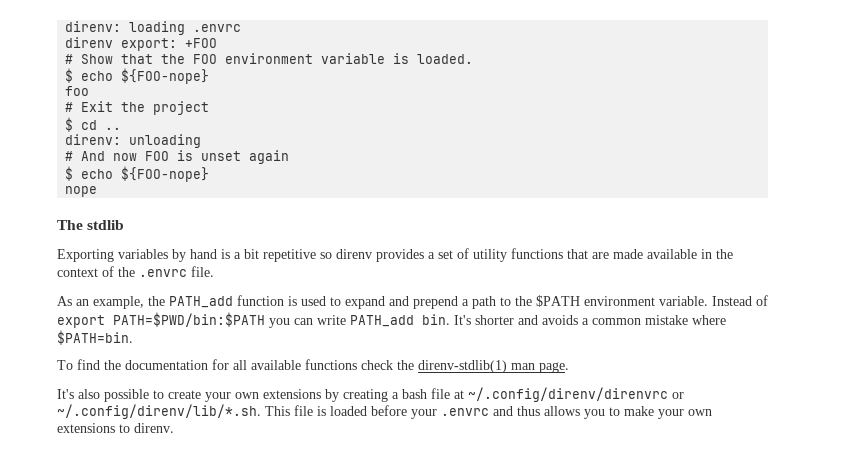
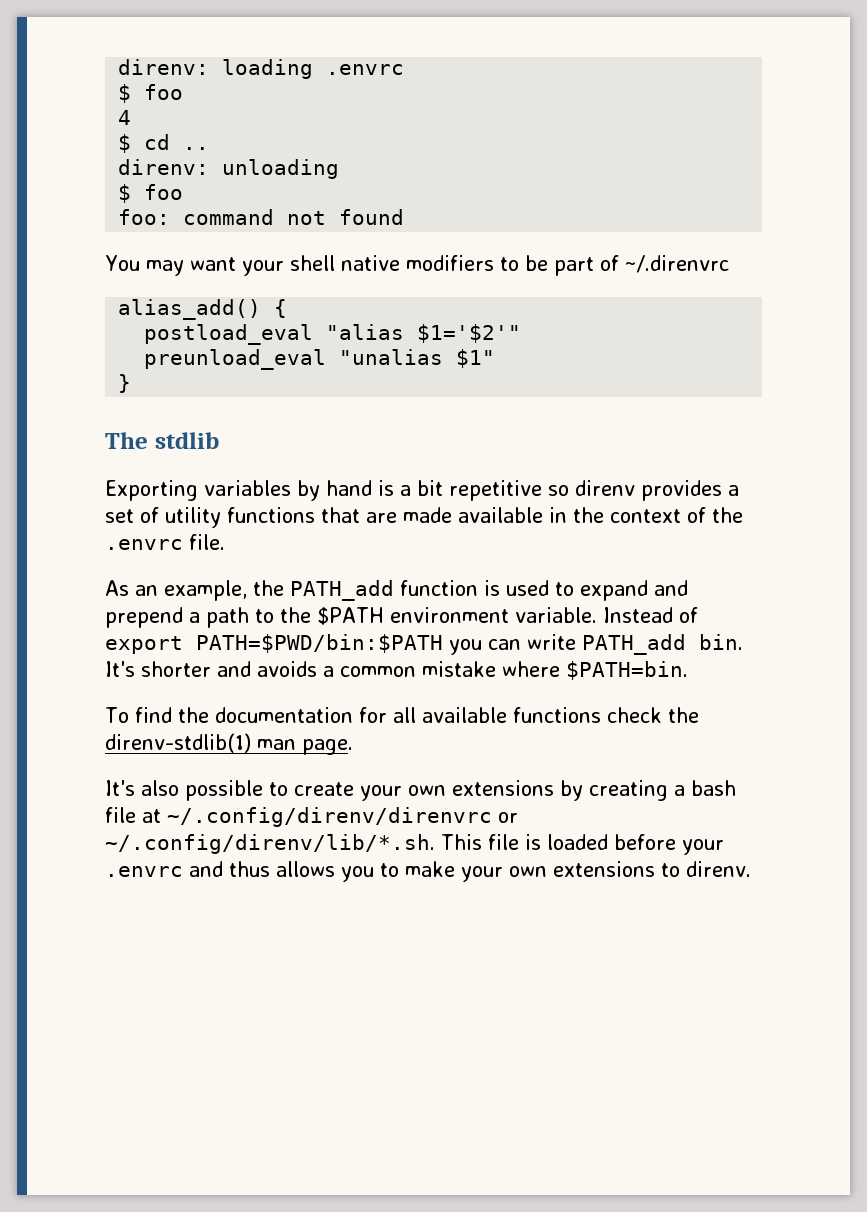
  direnv: loading .envrc
- direnv export: +FOO
- # Show that the FOO environment variable is loaded.
- $ echo ${FOO-nope}
- foo
- # Exit the project
+ $ foo
+ 4
  direnv: unloading
- # And now FOO is unset again
- $ echo ${FOO-nope}
- nope
+ $ foo
+ foo: command not found
+ You may want your shell native modifiers to be part of ~/.direnvrc
+ alias_add() {
+ postload_eval "alias $1='$2'"
+ preunload_eval "unalias $1"
+ }

